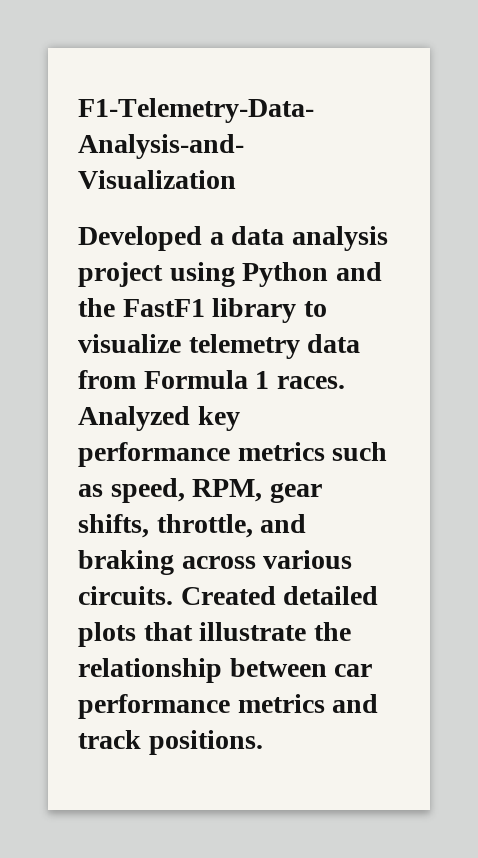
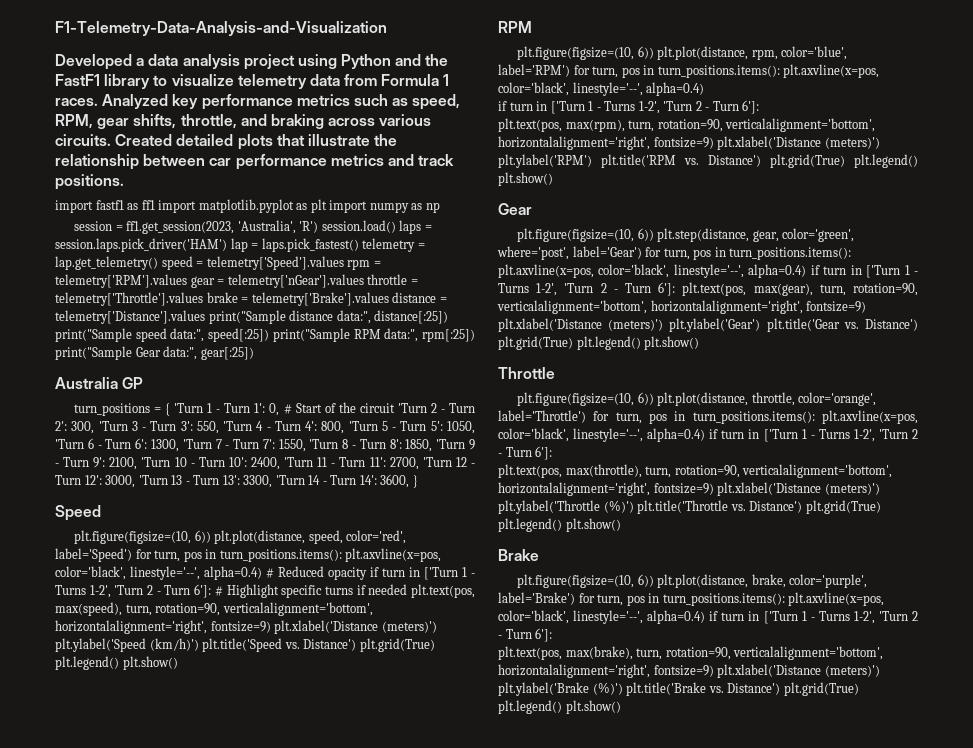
+ import fastf1 as ff1 import matplotlib.pyplot as plt import numpy as np
+ session = ff1.get_session(2023, 'Australia', 'R') session.load() laps = session.laps.pick_driver('HAM') lap = laps.pick_fastest() telemetry = lap.get_telemetry() speed = telemetry['Speed'].values rpm = telemetry['RPM'].values gear = telemetry['nGear'].values throttle = telemetry['Throttle'].values brake = telemetry['Brake'].values distance = telemetry['Distance'].values print("Sample distance data:", distance[:25]) print("Sample speed data:", speed[:25]) print("Sample RPM data:", rpm[:25]) print("Sample Gear data:", gear[:25])
+ Australia GP
+ turn_positions = { 'Turn 1 - Turn 1': 0, # Start of the circuit 'Turn 2 - Turn 2': 300, 'Turn 3 - Turn 3': 550, 'Turn 4 - Turn 4': 800, 'Turn 5 - Turn 5': 1050, 'Turn 6 - Turn 6': 1300, 'Turn 7 - Turn 7': 1550, 'Turn 8 - Turn 8': 1850, 'Turn 9 - Turn 9': 2100, 'Turn 10 - Turn 10': 2400, 'Turn 11 - Turn 11': 2700, 'Turn 12 - Turn 12': 3000, 'Turn 13 - Turn 13': 3300, 'Turn 14 - Turn 14': 3600, }
+ Speed
+ plt.figure(figsize=(10, 6)) plt.plot(distance, speed, color='red', label='Speed') for turn, pos in turn_positions.items(): plt.axvline(x=pos, color='black', linestyle='--', alpha=0.4) # Reduced opacity if turn in ['Turn 1 - Turns 1-2', 'Turn 2 - Turn 6']: # Highlight specific turns if needed plt.text(pos, max(speed), turn, rotation=90, verticalalignment='bottom', horizontalalignment='right', fontsize=9) plt.xlabel('Distance (meters)') plt.ylabel('Speed (km/h)') plt.title('Speed vs. Distance') plt.grid(True) plt.legend() plt.show()
+ RPM
+ plt.figure(figsize=(10, 6)) plt.plot(distance, rpm, color='blue', label='RPM') for turn, pos in turn_positions.items(): plt.axvline(x=pos, color='black', linestyle='--', alpha=0.4)
+ if turn in ['Turn 1 - Turns 1-2', 'Turn 2 - Turn 6']:
+ plt.text(pos, max(rpm), turn, rotation=90, verticalalignment='bottom', horizontalalignment='right', fontsize=9) plt.xlabel('Distance (meters)') plt.ylabel('RPM') plt.title('RPM vs. Distance') plt.grid(True) plt.legend() plt.show()
+ Gear
+ plt.figure(figsize=(10, 6)) plt.step(distance, gear, color='green', where='post', label='Gear') for turn, pos in turn_positions.items(): plt.axvline(x=pos, color='black', linestyle='--', alpha=0.4) if turn in ['Turn 1 - Turns 1-2', 'Turn 2 - Turn 6']: plt.text(pos, max(gear), turn, rotation=90, verticalalignment='bottom', horizontalalignment='right', fontsize=9) plt.xlabel('Distance (meters)') plt.ylabel('Gear') plt.title('Gear vs. Distance') plt.grid(True) plt.legend() plt.show()
+ Throttle
+ plt.figure(figsize=(10, 6)) plt.plot(distance, throttle, color='orange', label='Throttle') for turn, pos in turn_positions.items(): plt.axvline(x=pos, color='black', linestyle='--', alpha=0.4) if turn in ['Turn 1 - Turns 1-2', 'Turn 2 - Turn 6']:
+ plt.text(pos, max(throttle), turn, rotation=90, verticalalignment='bottom', horizontalalignment='right', fontsize=9) plt.xlabel('Distance (meters)') plt.ylabel('Throttle (%)') plt.title('Throttle vs. Distance') plt.grid(True) plt.legend() plt.show()
+ Brake
+ plt.figure(figsize=(10, 6)) plt.plot(distance, brake, color='purple', label='Brake') for turn, pos in turn_positions.items(): plt.axvline(x=pos, color='black', linestyle='--', alpha=0.4) if turn in ['Turn 1 - Turns 1-2', 'Turn 2 - Turn 6']:
+ plt.text(pos, max(brake), turn, rotation=90, verticalalignment='bottom', horizontalalignment='right', fontsize=9) plt.xlabel('Distance (meters)') plt.ylabel('Brake (%)') plt.title('Brake vs. Distance') plt.grid(True) plt.legend() plt.show()

